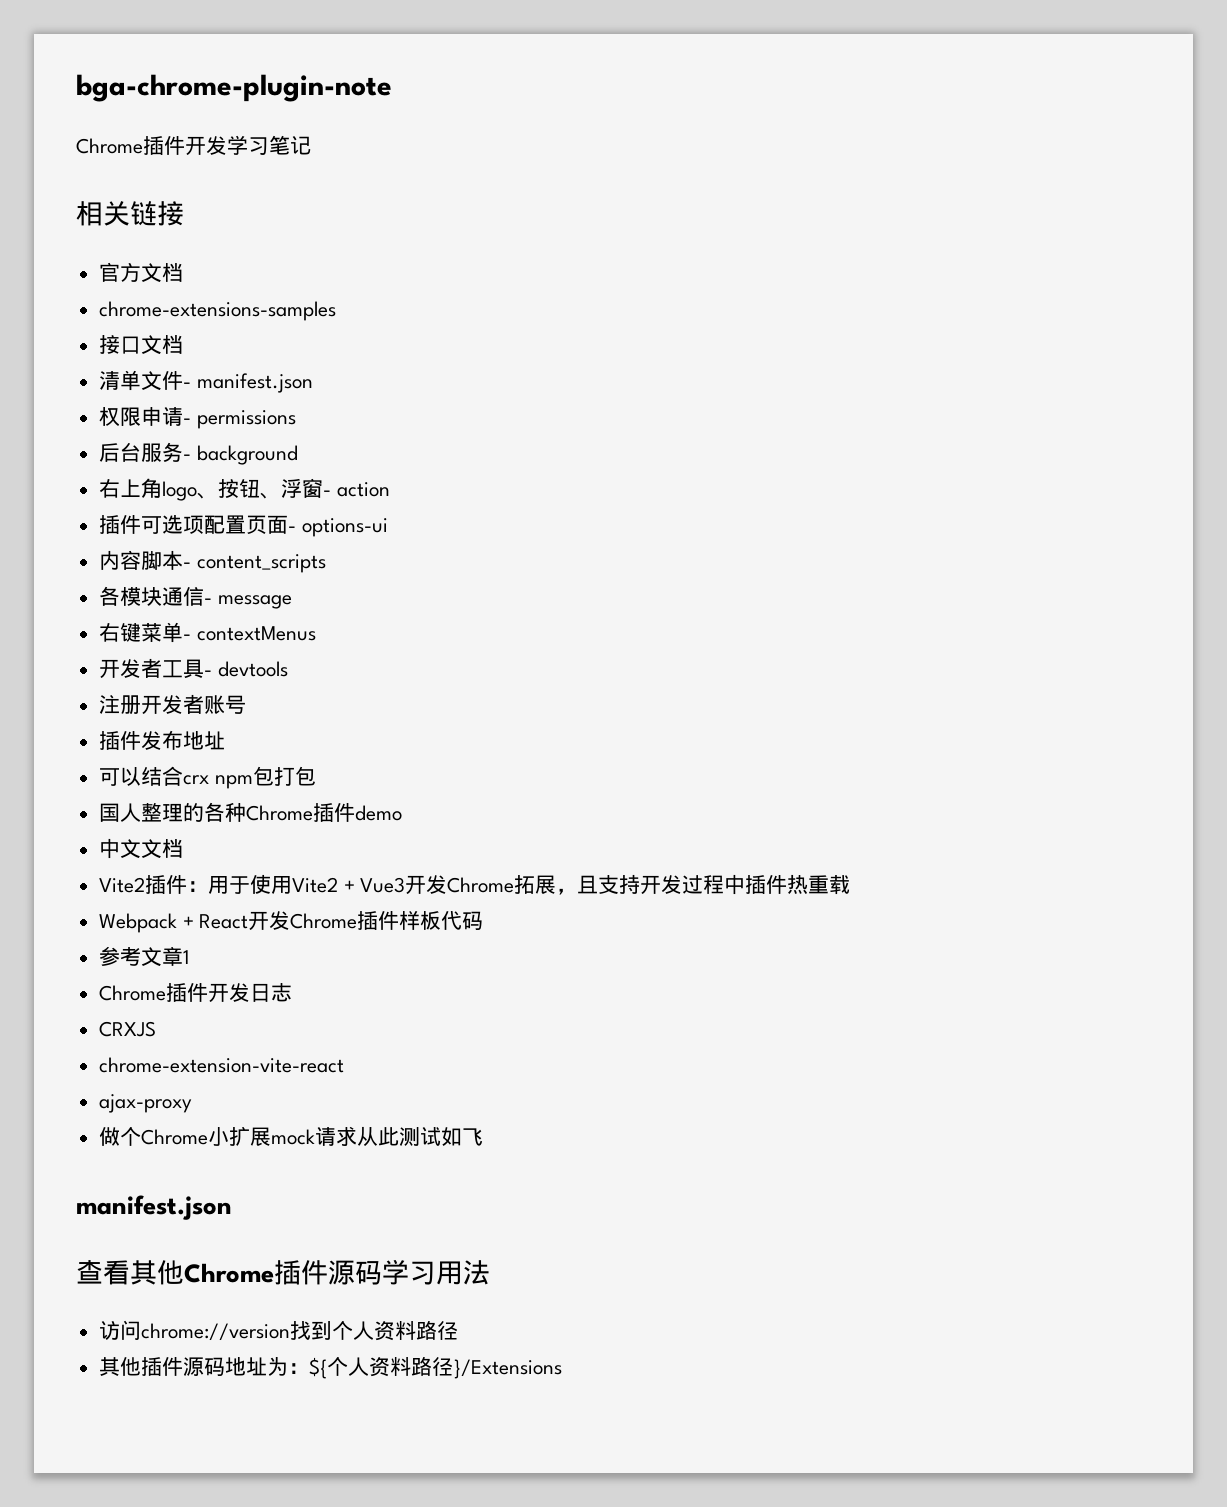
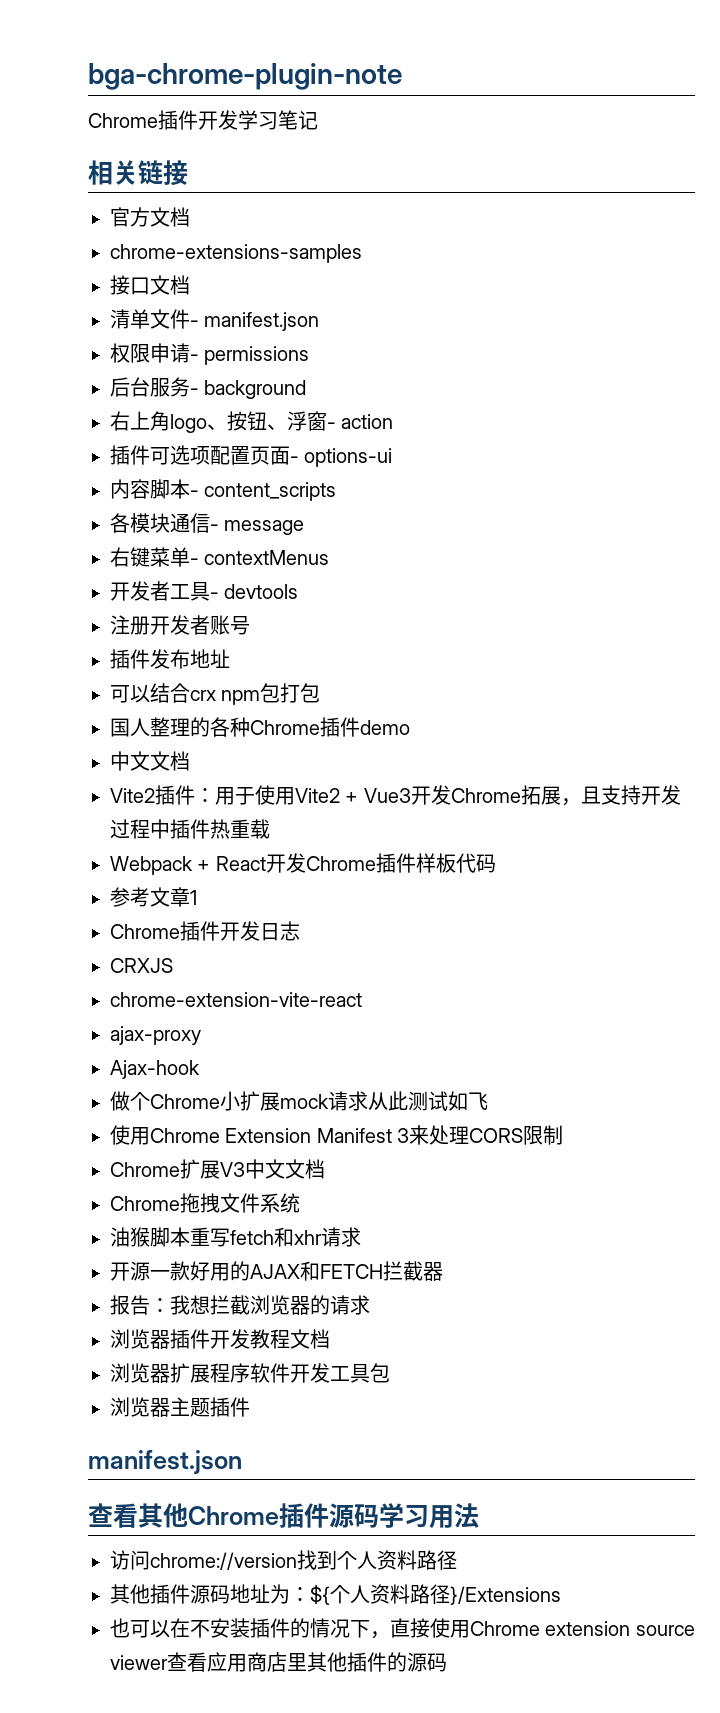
+ Ajax-hook
+ 使用Chrome Extension Manifest 3来处理CORS限制
+ Chrome扩展V3中文文档
+ Chrome拖拽文件系统
+ 油猴脚本重写fetch和xhr请求
+ 开源一款好用的AJAX和FETCH拦截器
+ 报告：我想拦截浏览器的请求
+ 浏览器插件开发教程文档
+ 浏览器扩展程序软件开发工具包
+ 浏览器主题插件
+ 也可以在不安装插件的情况下，直接使用Chrome extension source viewer查看应用商店里其他插件的源码

